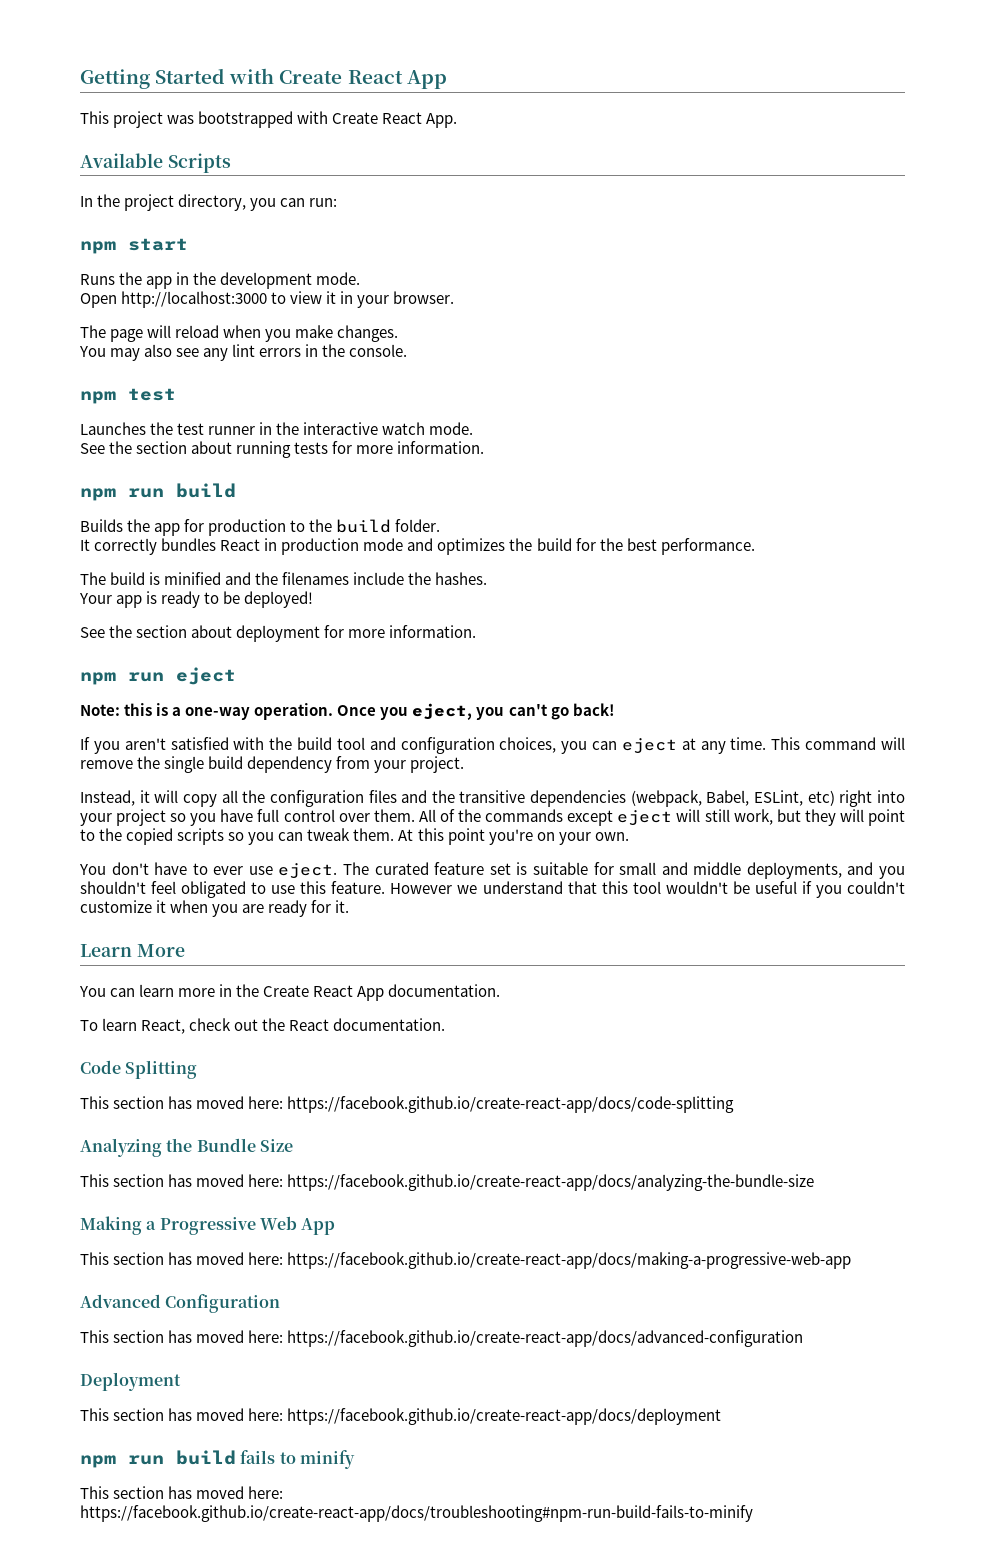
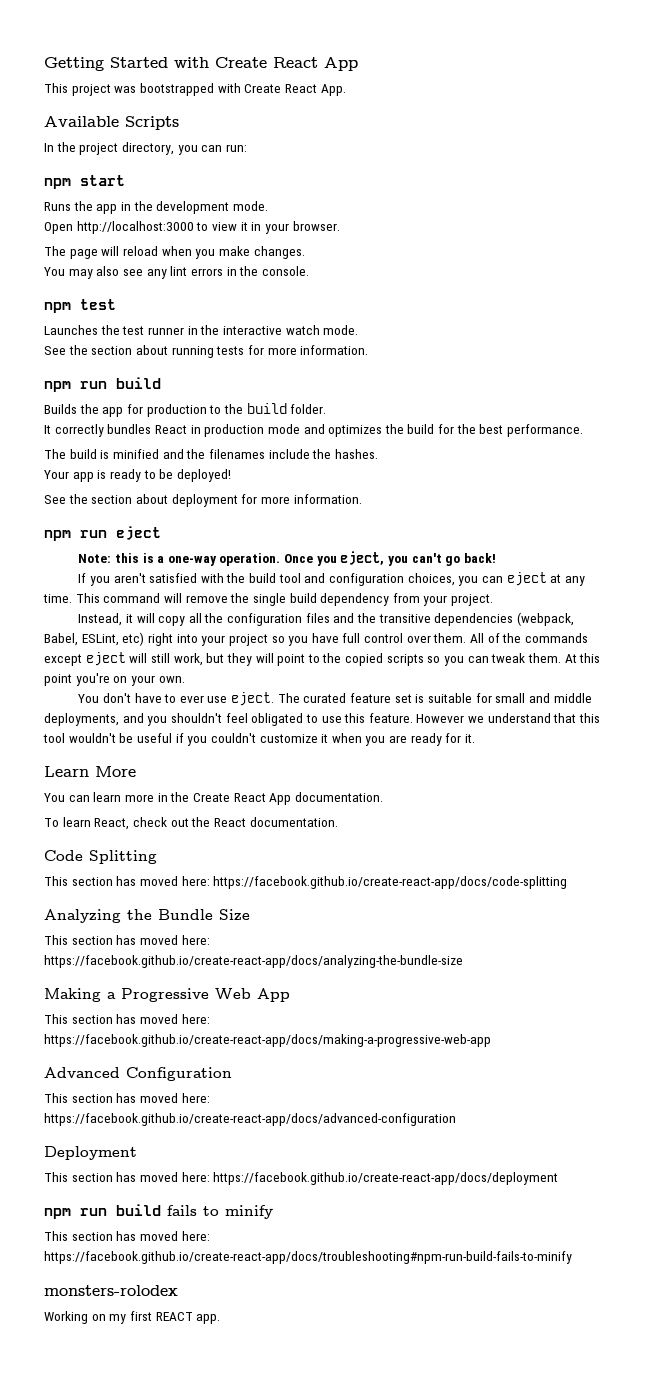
+ monsters-rolodex
+ Working on my first REACT app.

